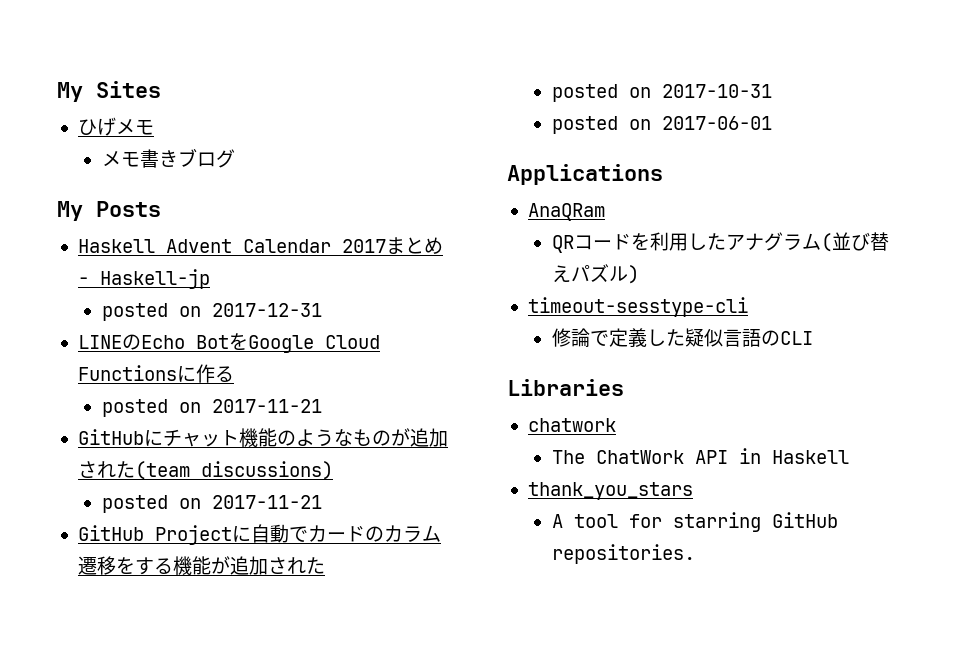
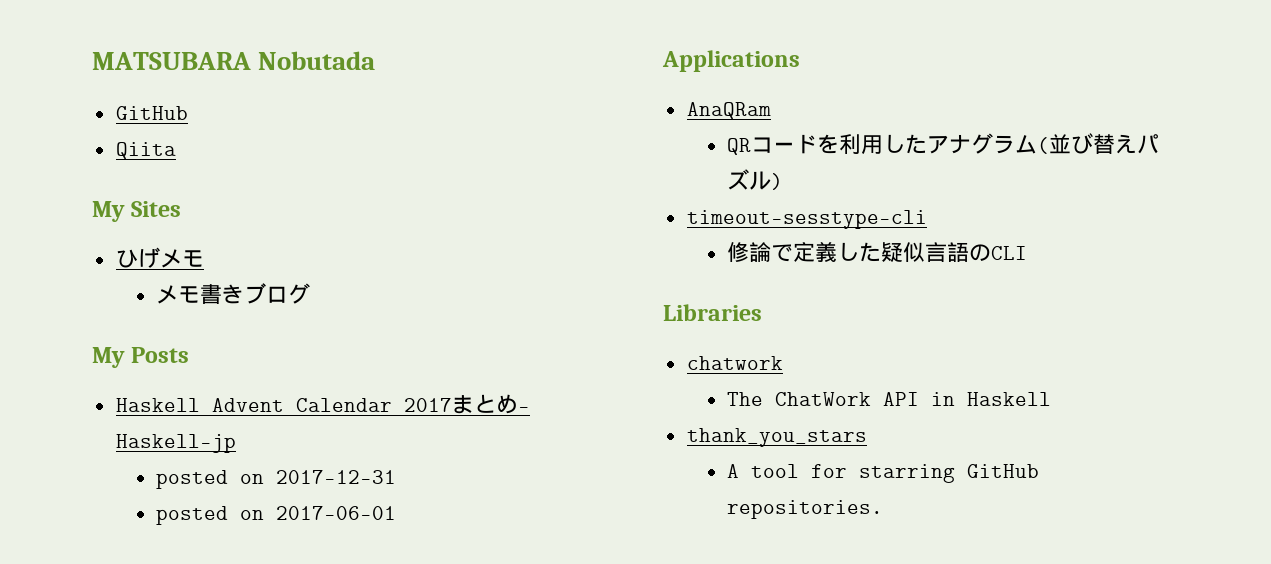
+ MATSUBARA Nobutada
+ GitHub
+ Qiita
- LINEのEcho BotをGoogle Cloud Functionsに作る
- posted on 2017-11-21
- GitHubにチャット機能のようなものが追加された(team discussions)
- posted on 2017-11-21
- GitHub Projectに自動でカードのカラム遷移をする機能が追加された
- posted on 2017-10-31

